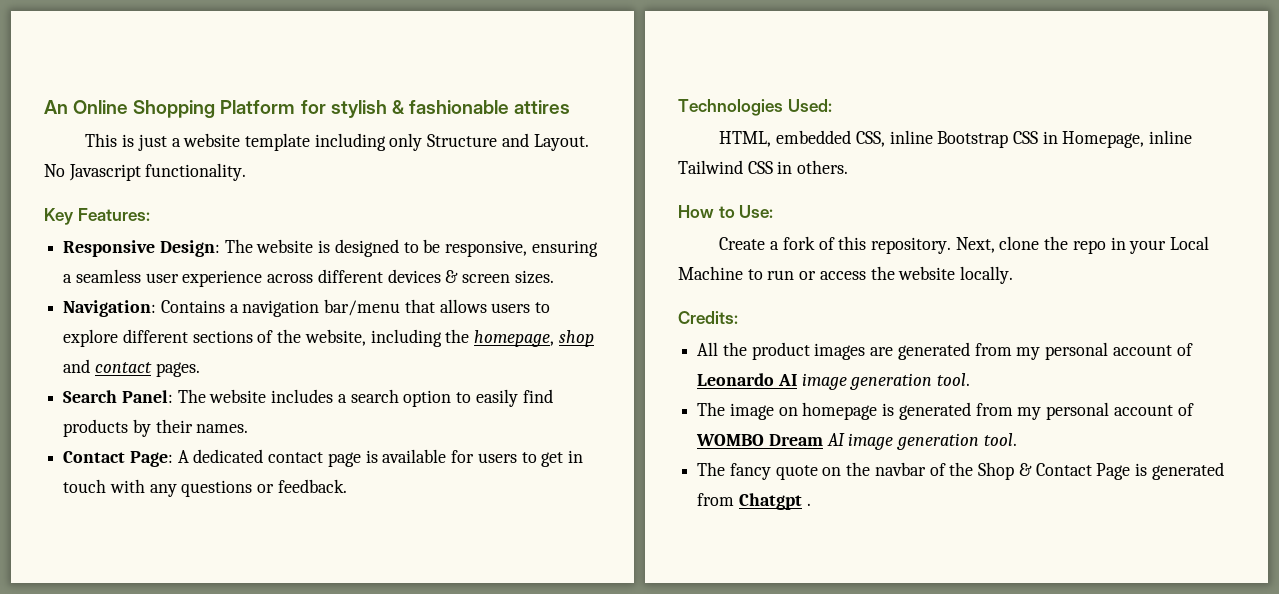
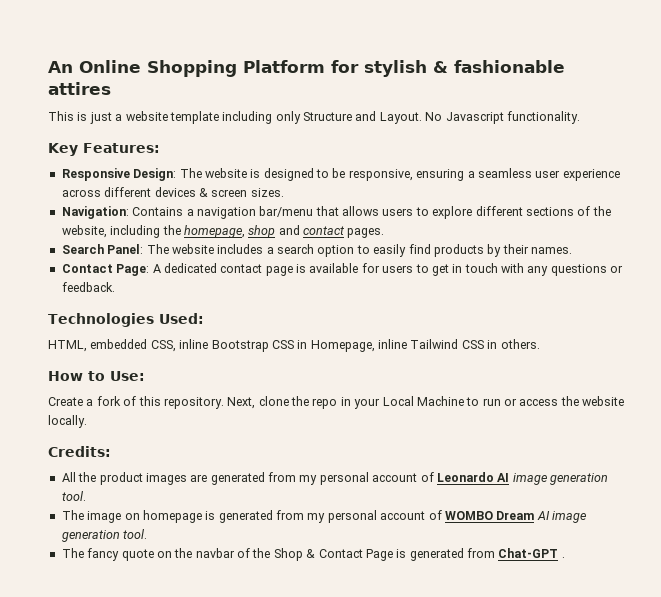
- The fancy quote on the navbar of the Shop & Contact Page is generated from Chatgpt .
+ The fancy quote on the navbar of the Shop & Contact Page is generated from Chat-GPT .

